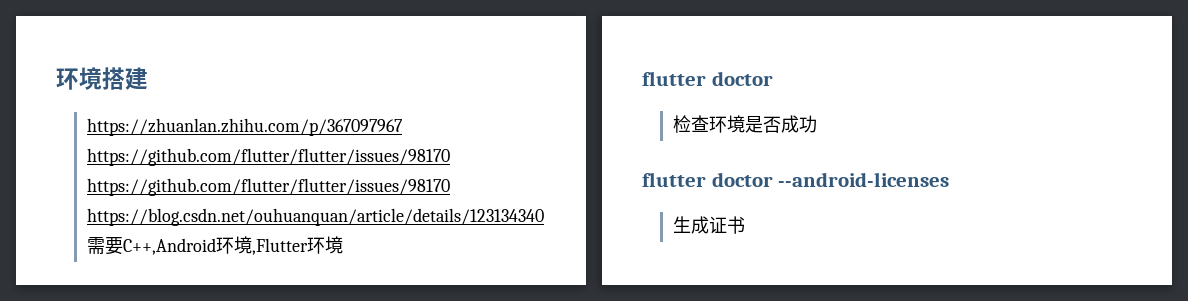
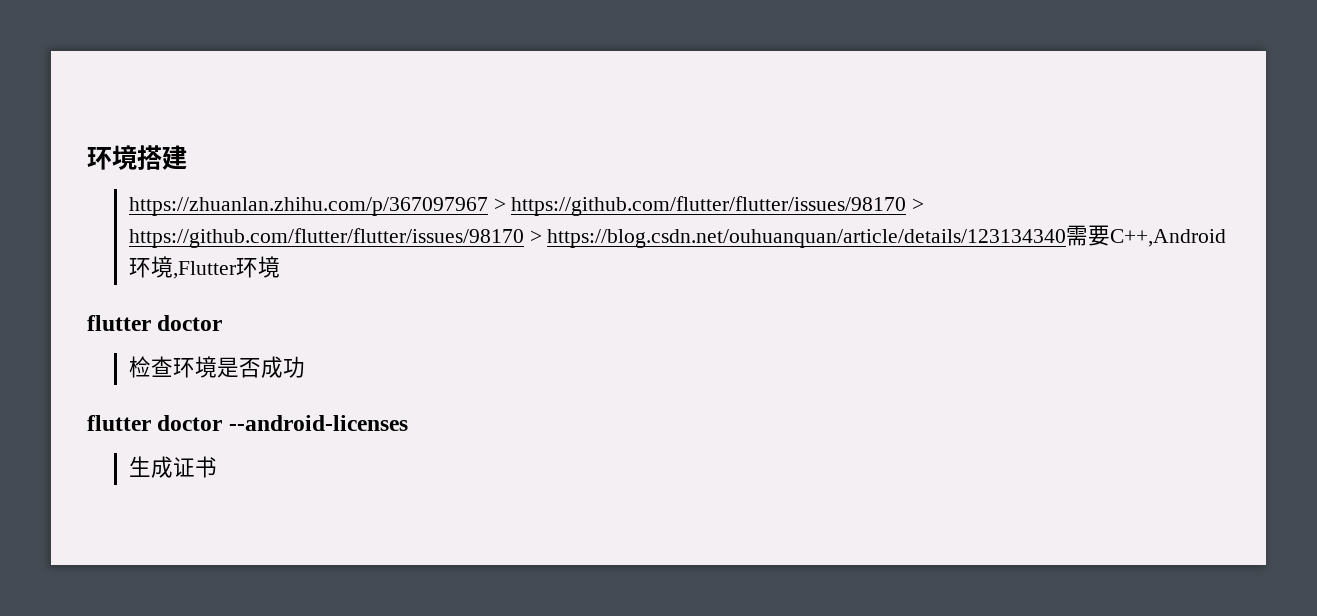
- https://zhuanlan.zhihu.com/p/367097967 https://github.com/flutter/flutter/issues/98170 https://github.com/flutter/flutter/issues/98170 https://blog.csdn.net/ouhuanquan/article/details/123134340需要C++,Android环境,Flutter环境
+ https://zhuanlan.zhihu.com/p/367097967 > https://github.com/flutter/flutter/issues/98170 > https://github.com/flutter/flutter/issues/98170 > https://blog.csdn.net/ouhuanquan/article/details/123134340需要C++,Android环境,Flutter环境

